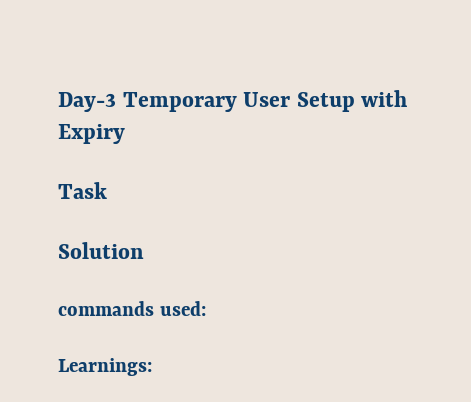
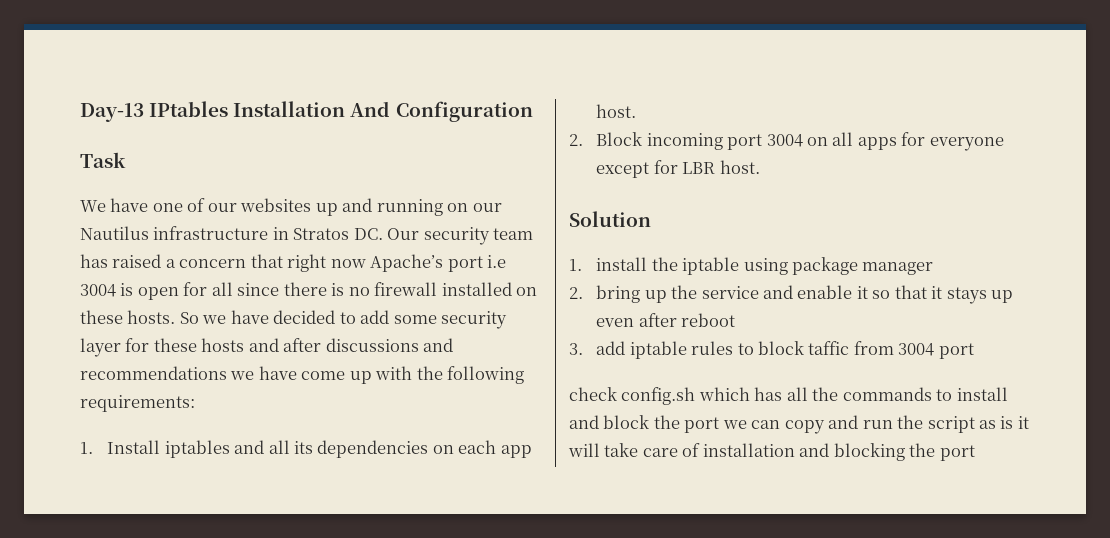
- Day-3 Temporary User Setup with Expiry
+ Day-13 IPtables Installation And Configuration
  Task
+ We have one of our websites up and running on our Nautilus infrastructure in Stratos DC. Our security team has raised a concern that right now Apache’s port i.e 3004 is open for all since there is no firewall installed on these hosts. So we have decided to add some security layer for these hosts and after discussions and recommendations we have come up with the following requirements:
+ 1. Install iptables and all its dependencies on each app host.
+ 2. Block incoming port 3004 on all apps for everyone except for LBR host.
  Solution
- commands used:
- Learnings:
+ 1. install the iptable using package manager
+ 2. bring up the service and enable it so that it stays up even after reboot
+ 3. add iptable rules to block taffic from 3004 port
+ check config.sh which has all the commands to install and block the port we can copy and run the script as is it will take care of installation and blocking the port

